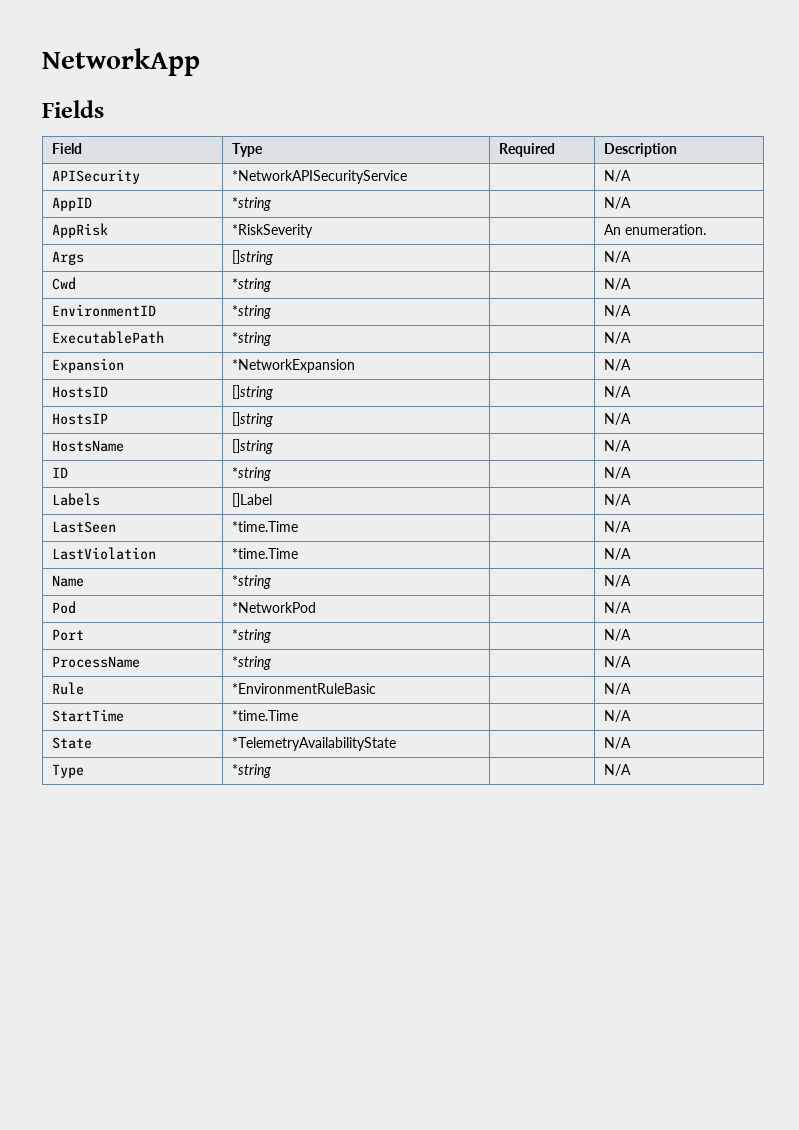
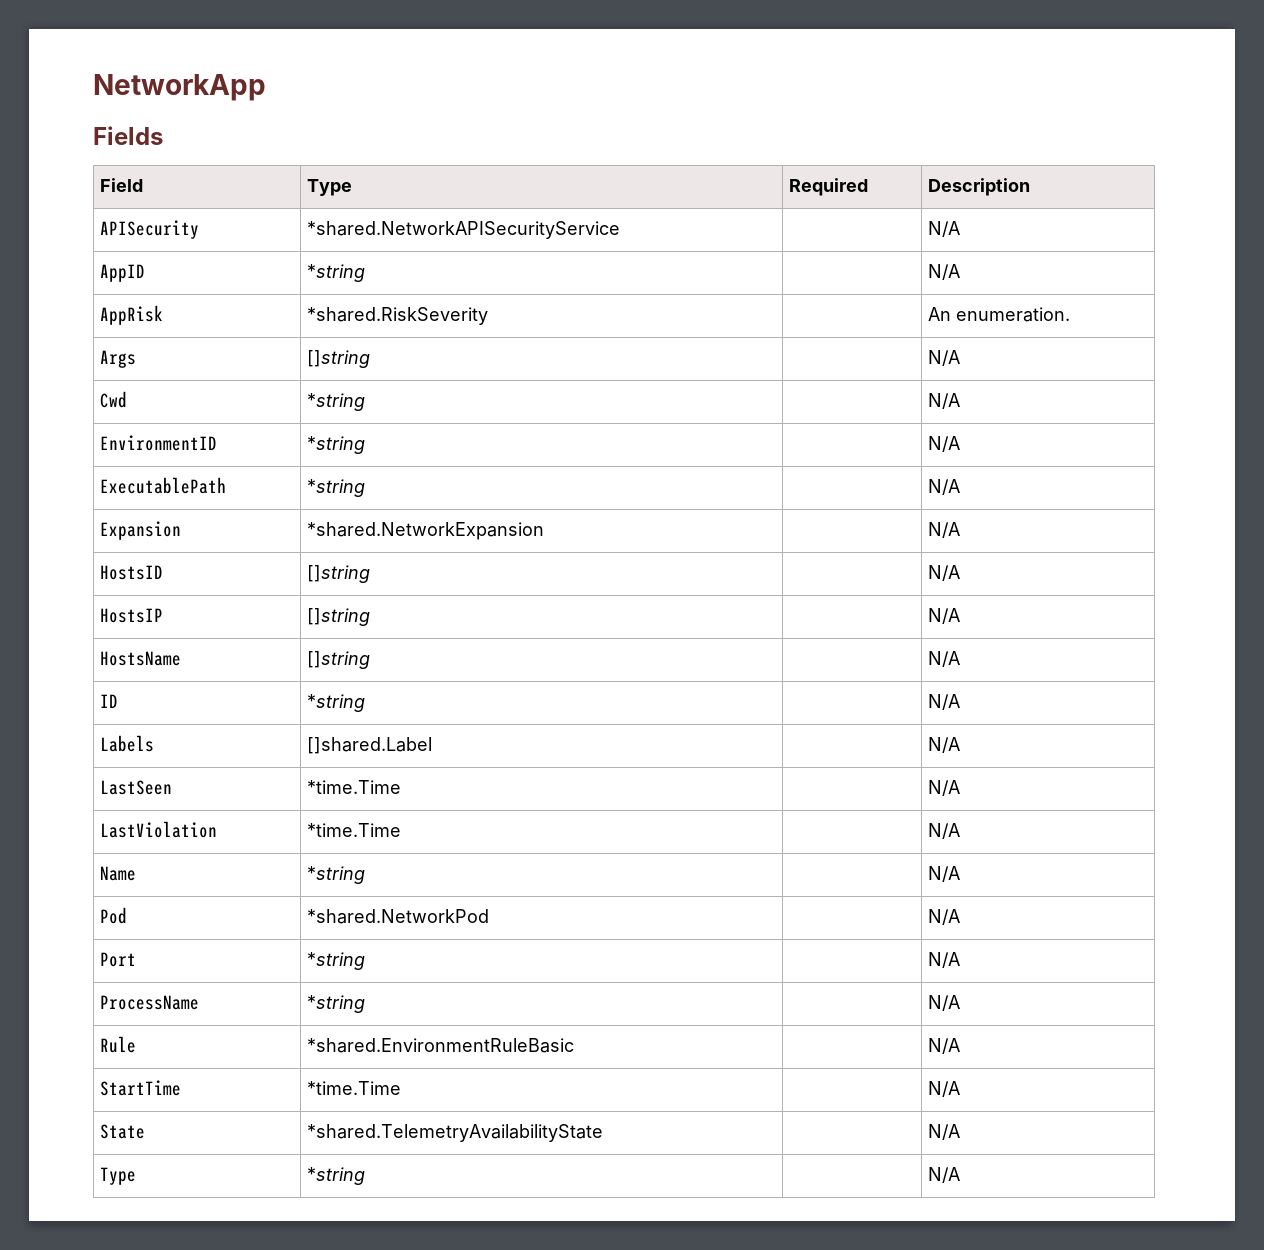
- APISecurity | *NetworkAPISecurityService | | N/A
+ APISecurity | *shared.NetworkAPISecurityService | | N/A
- AppRisk | *RiskSeverity | | An enumeration.
+ AppRisk | *shared.RiskSeverity | | An enumeration.
- Expansion | *NetworkExpansion | | N/A
+ Expansion | *shared.NetworkExpansion | | N/A
- Labels | []Label | | N/A
+ Labels | []shared.Label | | N/A
- Pod | *NetworkPod | | N/A
+ Pod | *shared.NetworkPod | | N/A
- Rule | *EnvironmentRuleBasic | | N/A
+ Rule | *shared.EnvironmentRuleBasic | | N/A
- State | *TelemetryAvailabilityState | | N/A
+ State | *shared.TelemetryAvailabilityState | | N/A

